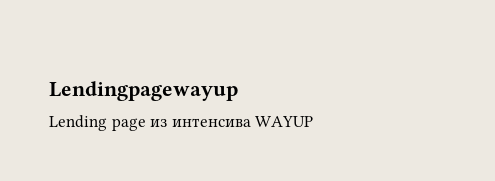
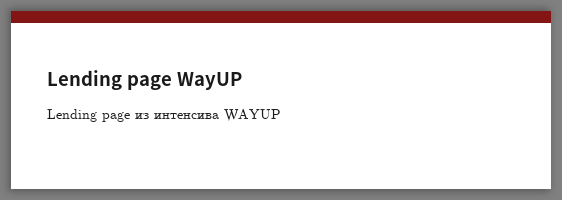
- Lendingpagewayup
+ Lending page WayUP

